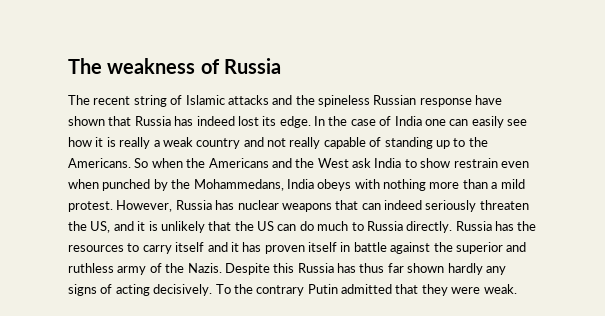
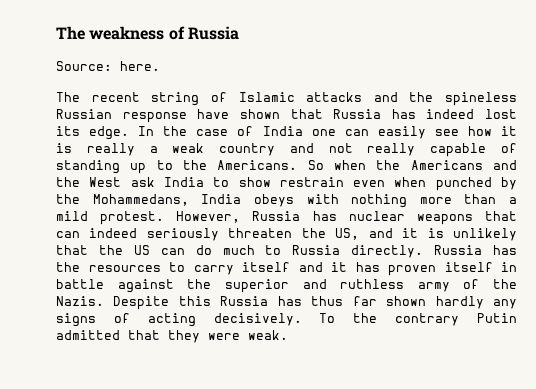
+ Source: here.

